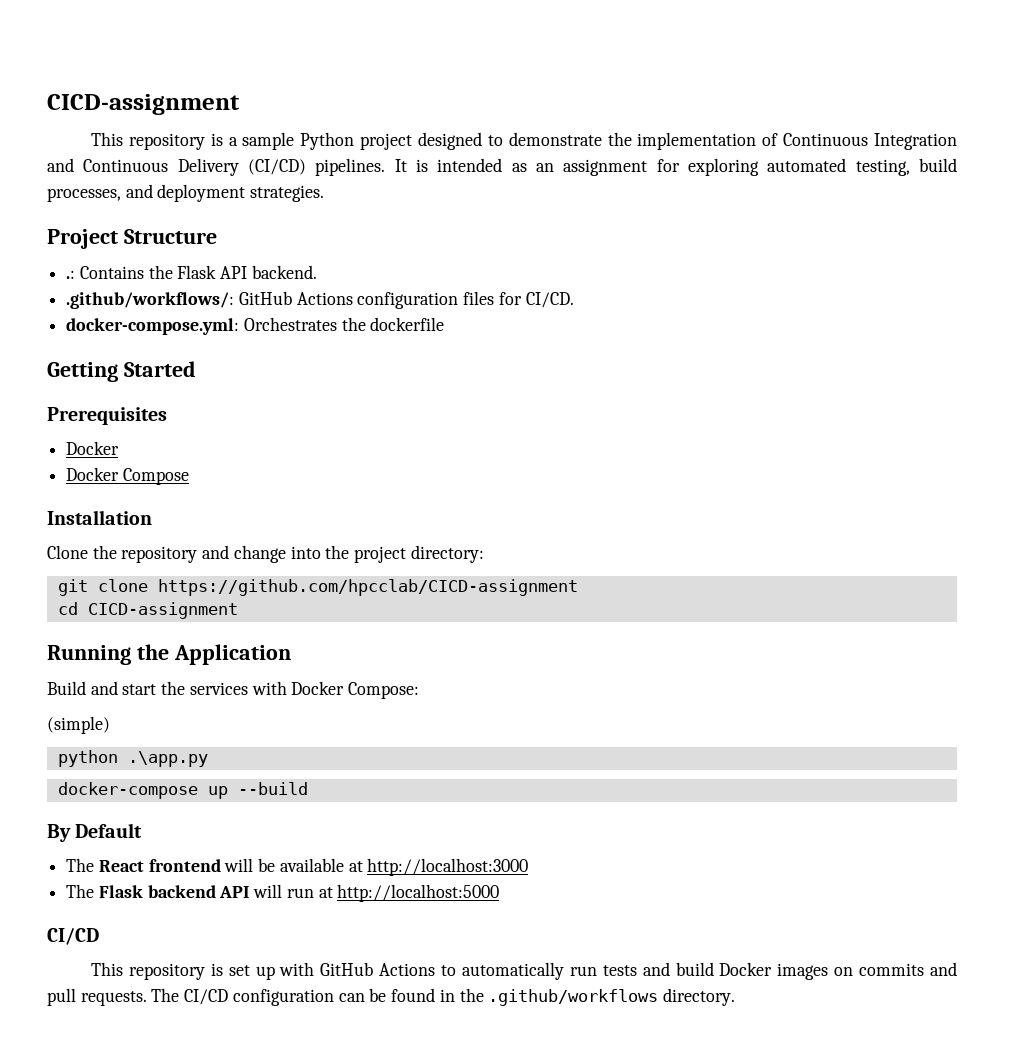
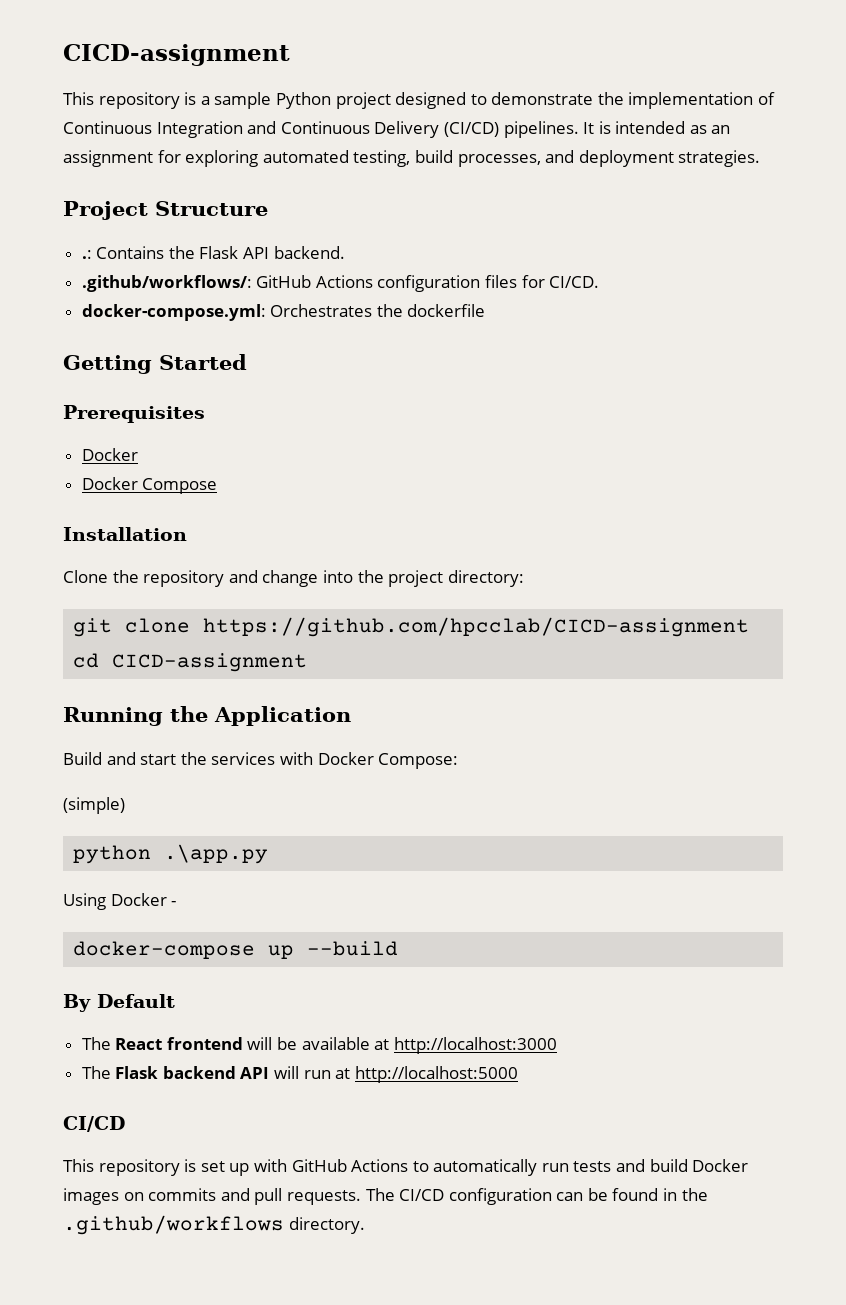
+ Using Docker -

